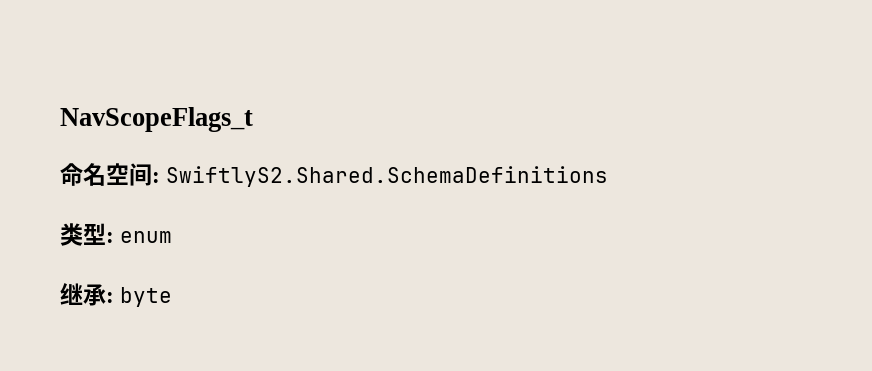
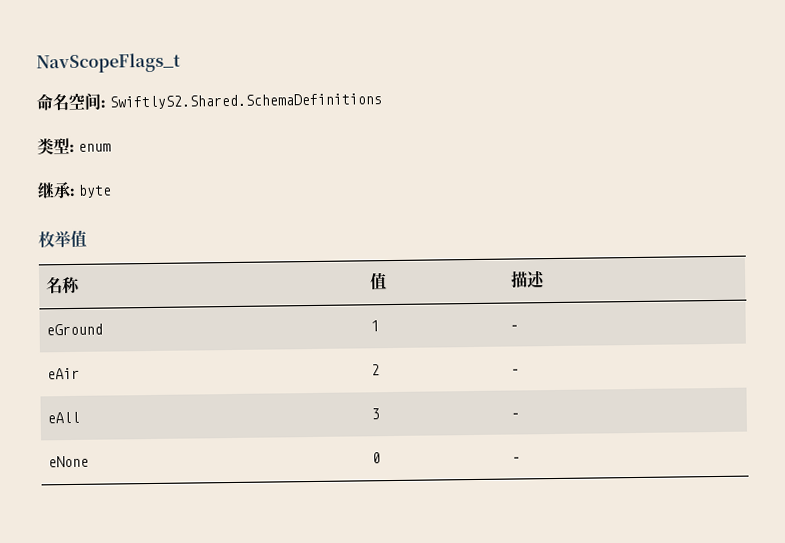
+ 枚举值
+ 名称 | 值 | 描述
+ eGround | 1 | -
+ eAir | 2 | -
+ eAll | 3 | -
+ eNone | 0 | -

